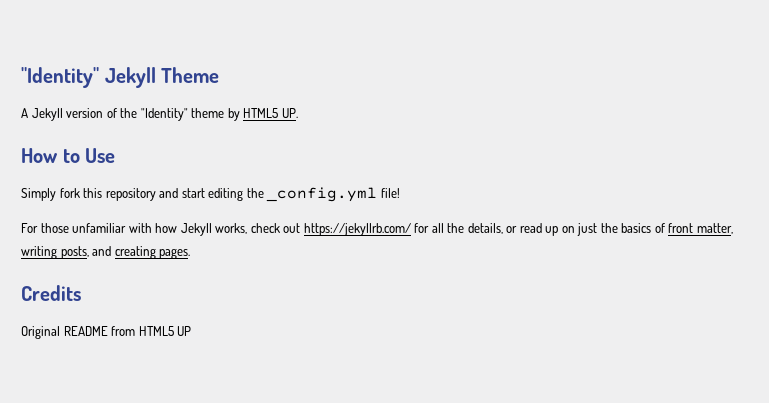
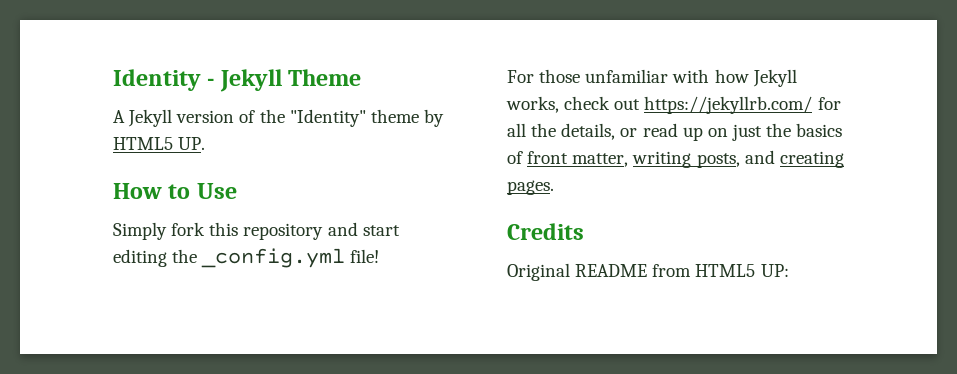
- "Identity" Jekyll Theme
+ Identity - Jekyll Theme
- Original README from HTML5 UP
+ Original README from HTML5 UP:

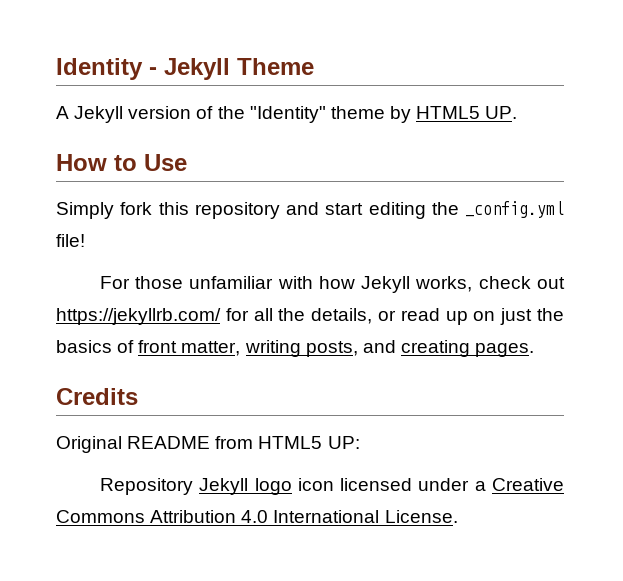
+ Repository Jekyll logo icon licensed under a Creative Commons Attribution 4.0 International License.

